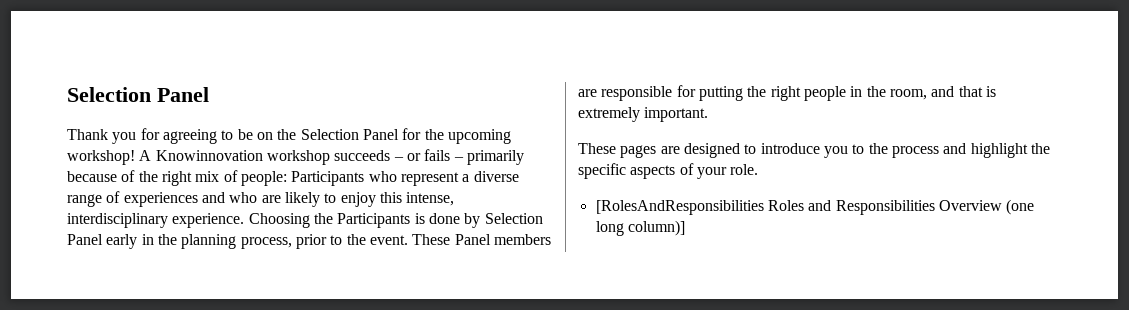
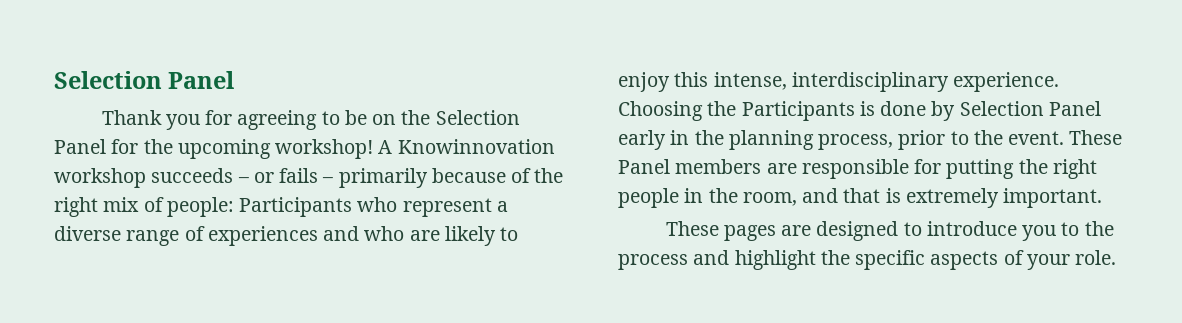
- [RolesAndResponsibilities Roles and Responsibilities Overview (one long column)]

